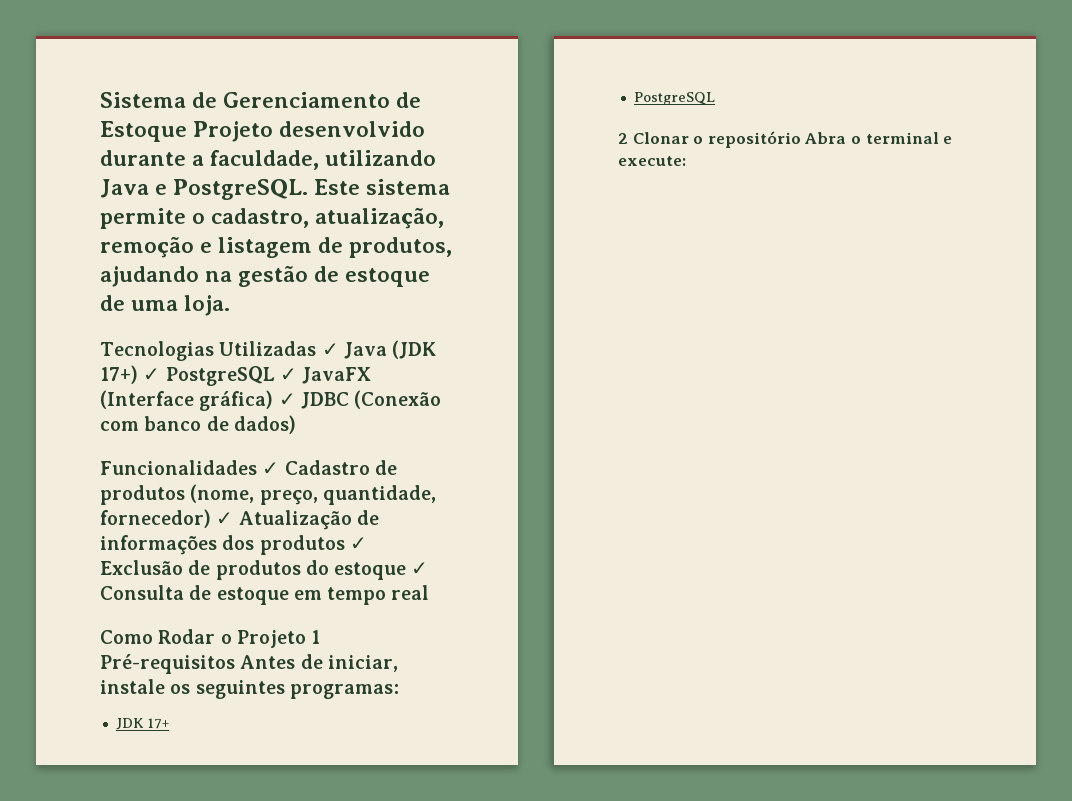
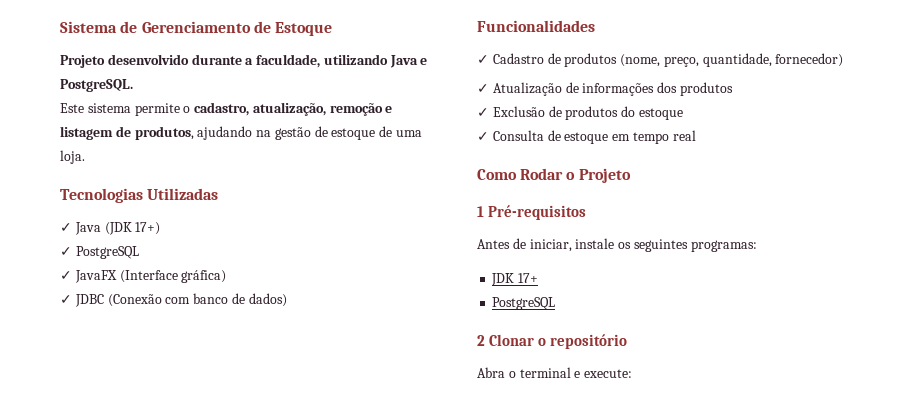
- Sistema de Gerenciamento de Estoque Projeto desenvolvido durante a faculdade, utilizando Java e PostgreSQL. Este sistema permite o cadastro, atualização, remoção e listagem de produtos, ajudando na gestão de estoque de uma loja.
+ Sistema de Gerenciamento de Estoque
+ Projeto desenvolvido durante a faculdade, utilizando Java e PostgreSQL.
+ Este sistema permite o cadastro, atualização, remoção e listagem de produtos, ajudando na gestão de estoque de uma loja.
- Tecnologias Utilizadas ✓ Java (JDK 17+) ✓ PostgreSQL ✓ JavaFX (Interface gráfica) ✓ JDBC (Conexão com banco de dados)
+ Tecnologias Utilizadas
+ ✓ Java (JDK 17+)
+ ✓ PostgreSQL
+ ✓ JavaFX (Interface gráfica)
+ ✓ JDBC (Conexão com banco de dados)
- Funcionalidades ✓ Cadastro de produtos (nome, preço, quantidade, fornecedor) ✓ Atualização de informações dos produtos ✓ Exclusão de produtos do estoque ✓ Consulta de estoque em tempo real
+ Funcionalidades
+ ✓ Cadastro de produtos (nome, preço, quantidade, fornecedor)
+ ✓ Atualização de informações dos produtos
+ ✓ Exclusão de produtos do estoque
+ ✓ Consulta de estoque em tempo real
- Como Rodar o Projeto 1 Pré-requisitos Antes de iniciar, instale os seguintes programas:
+ Como Rodar o Projeto
+ 1 Pré-requisitos
+ Antes de iniciar, instale os seguintes programas:
- 2 Clonar o repositório Abra o terminal e execute:
+ 2 Clonar o repositório
+ Abra o terminal e execute:

